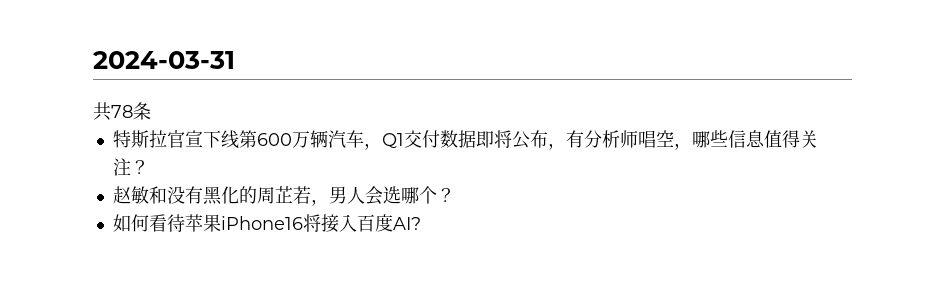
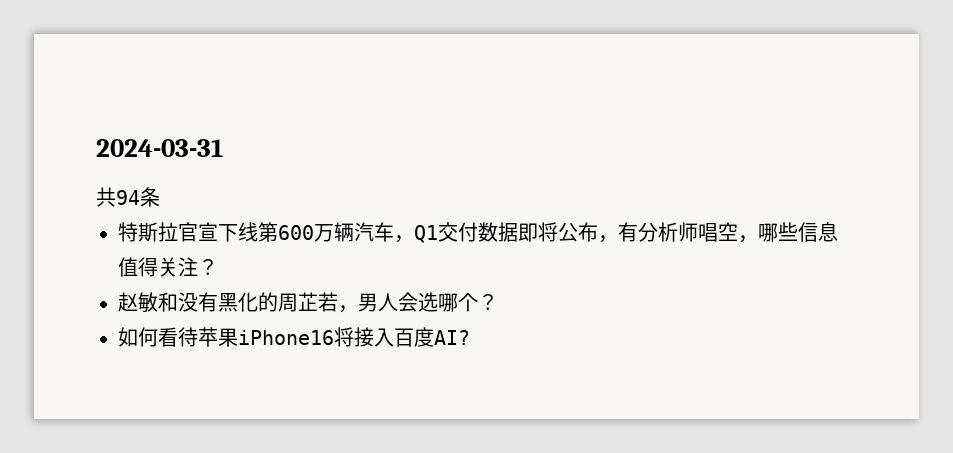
- 共78条
+ 共94条

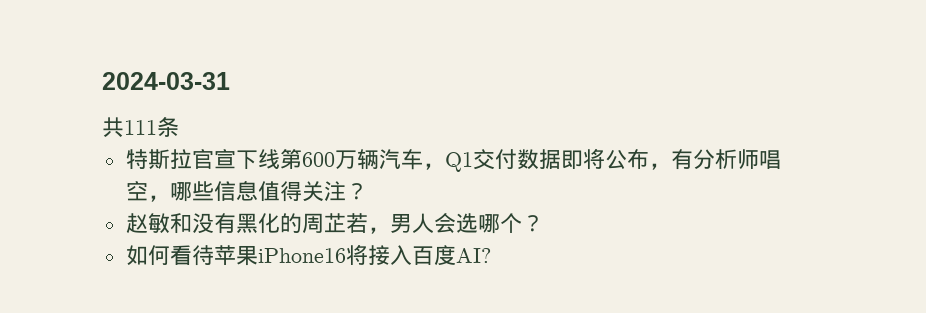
- 共94条
+ 共111条

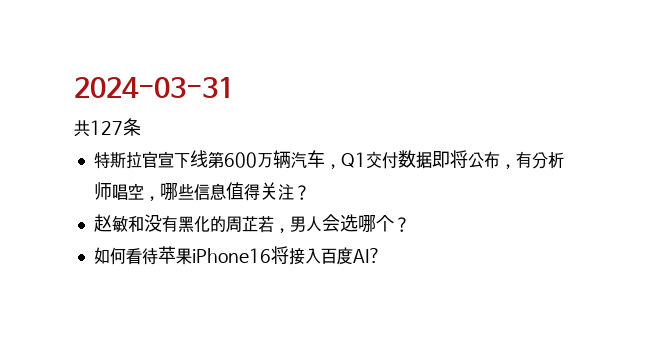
- 共111条
+ 共127条

